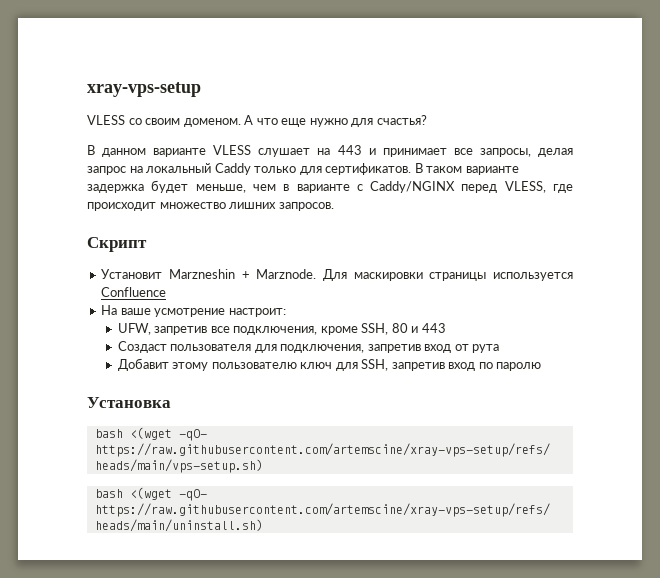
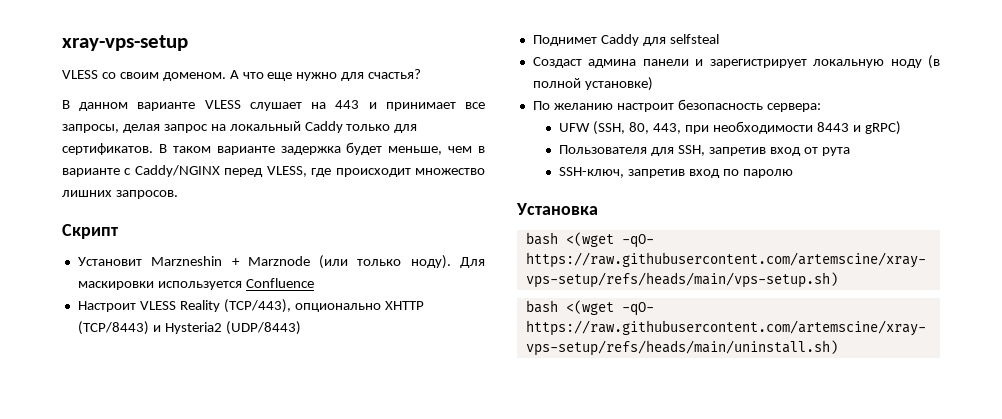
- Установит Marzneshin + Marznode.
+ Установит Marzneshin + Marznode (или только ноду).
- Для маскировки страницы используется Confluence
+ Для маскировки используется Confluence
- На ваше усмотрение настроит:
- UFW, запретив все подключения, кроме SSH, 80 и 443
- Создаст пользователя для подключения, запретив вход от рута
- Добавит этому пользователю ключ для SSH, запретив вход по паролю
+ Настроит VLESS Reality (TCP/443), опционально XHTTP (TCP/8443) и Hysteria2 (UDP/8443)
+ Поднимет Caddy для selfsteal
+ Создаст админа панели и зарегистрирует локальную ноду (в полной установке)
+ По желанию настроит безопасность сервера:
+ UFW (SSH, 80, 443, при необходимости 8443 и gRPC)
+ Пользователя для SSH, запретив вход от рута
+ SSH-ключ, запретив вход по паролю

